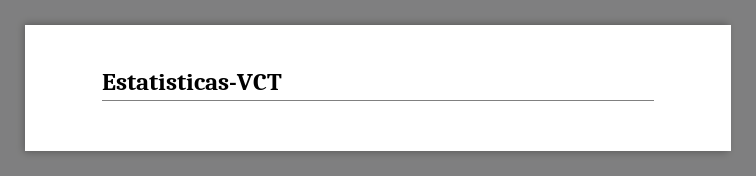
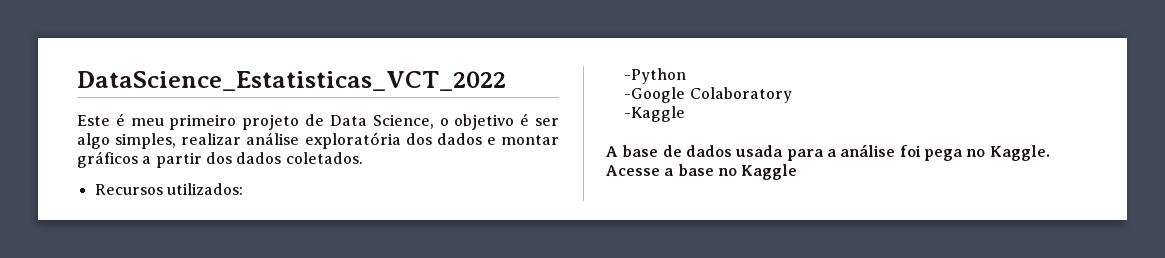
- Estatisticas-VCT
+ DataScience_Estatisticas_VCT_2022
+ Este é meu primeiro projeto de Data Science, o objetivo é ser algo simples, realizar análise exploratória dos dados e montar gráficos a partir dos dados coletados.
+ Recursos utilizados:
+ -Python
+ -Google Colaboratory
+ -Kaggle
+ A base de dados usada para a análise foi pega no Kaggle. Acesse a base no Kaggle

